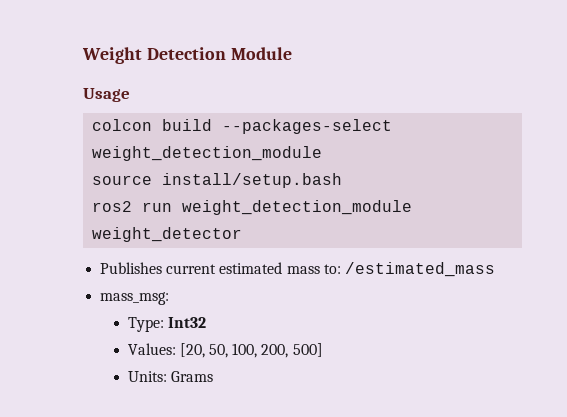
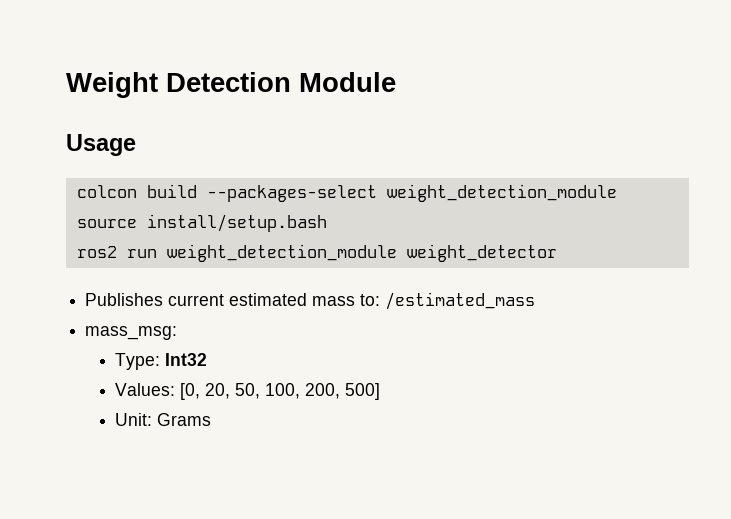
- Values: [20, 50, 100, 200, 500]
+ Values: [0, 20, 50, 100, 200, 500]
- Units: Grams
+ Unit: Grams

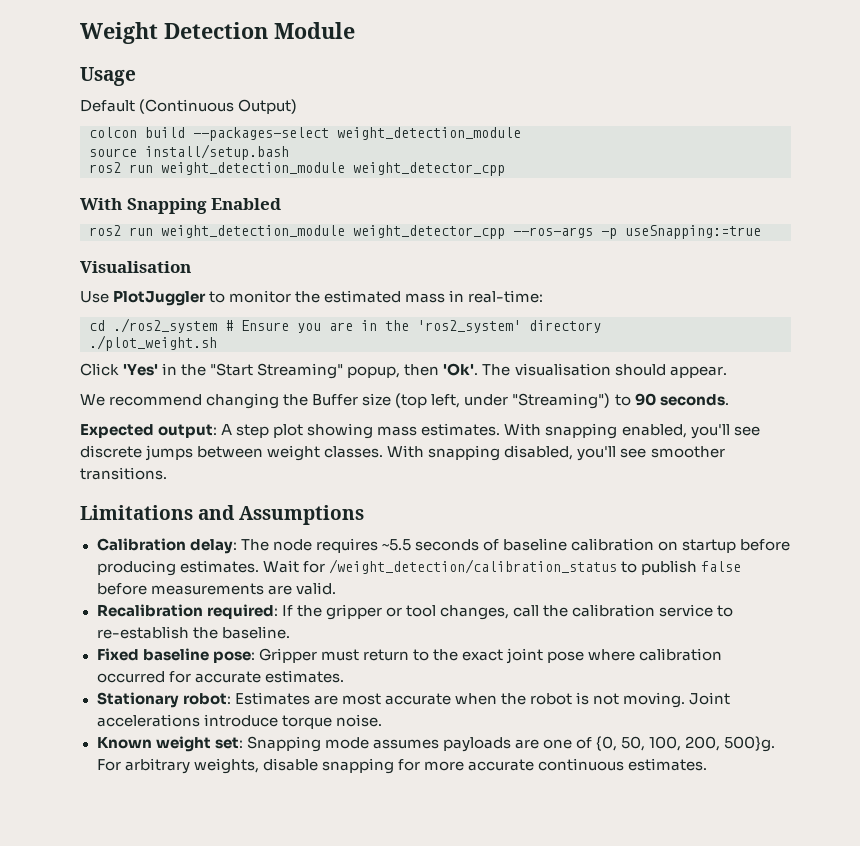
+ Default (Continuous Output)
  source install/setup.bash
- ros2 run weight_detection_module weight_detector
- Publishes current estimated mass to: /estimated_mass
- mass_msg:
- Type: Int32
- Values: [0, 20, 50, 100, 200, 500]
- Unit: Grams
+ ros2 run weight_detection_module weight_detector_cpp
+ With Snapping Enabled
+ ros2 run weight_detection_module weight_detector_cpp --ros-args -p useSnapping:=true
+ Visualisation
+ Use PlotJuggler to monitor the estimated mass in real-time:
+ cd ./ros2_system # Ensure you are in the 'ros2_system' directory
+ ./plot_weight.sh
+ Click 'Yes' in the "Start Streaming" popup, then 'Ok'. The visualisation should appear.
+ We recommend changing the Buffer size (top left, under "Streaming") to 90 seconds.
+ Expected output: A step plot showing mass estimates. With snapping enabled, you'll see discrete jumps between weight classes. With snapping disabled, you'll see smoother transitions.
+ Limitations and Assumptions
+ Calibration delay: The node requires ~5.5 seconds of baseline calibration on startup before producing estimates. Wait for /weight_detection/calibration_status to publish false before measurements are valid.
+ Recalibration required: If the gripper or tool changes, call the calibration service to re-establish the baseline.
+ Fixed baseline pose: Gripper must return to the exact joint pose where calibration occurred for accurate estimates.
+ Stationary robot: Estimates are most accurate when the robot is not moving. Joint accelerations introduce torque noise.
+ Known weight set: Snapping mode assumes payloads are one of {0, 50, 100, 200, 500}g. For arbitrary weights, disable snapping for more accurate continuous estimates.

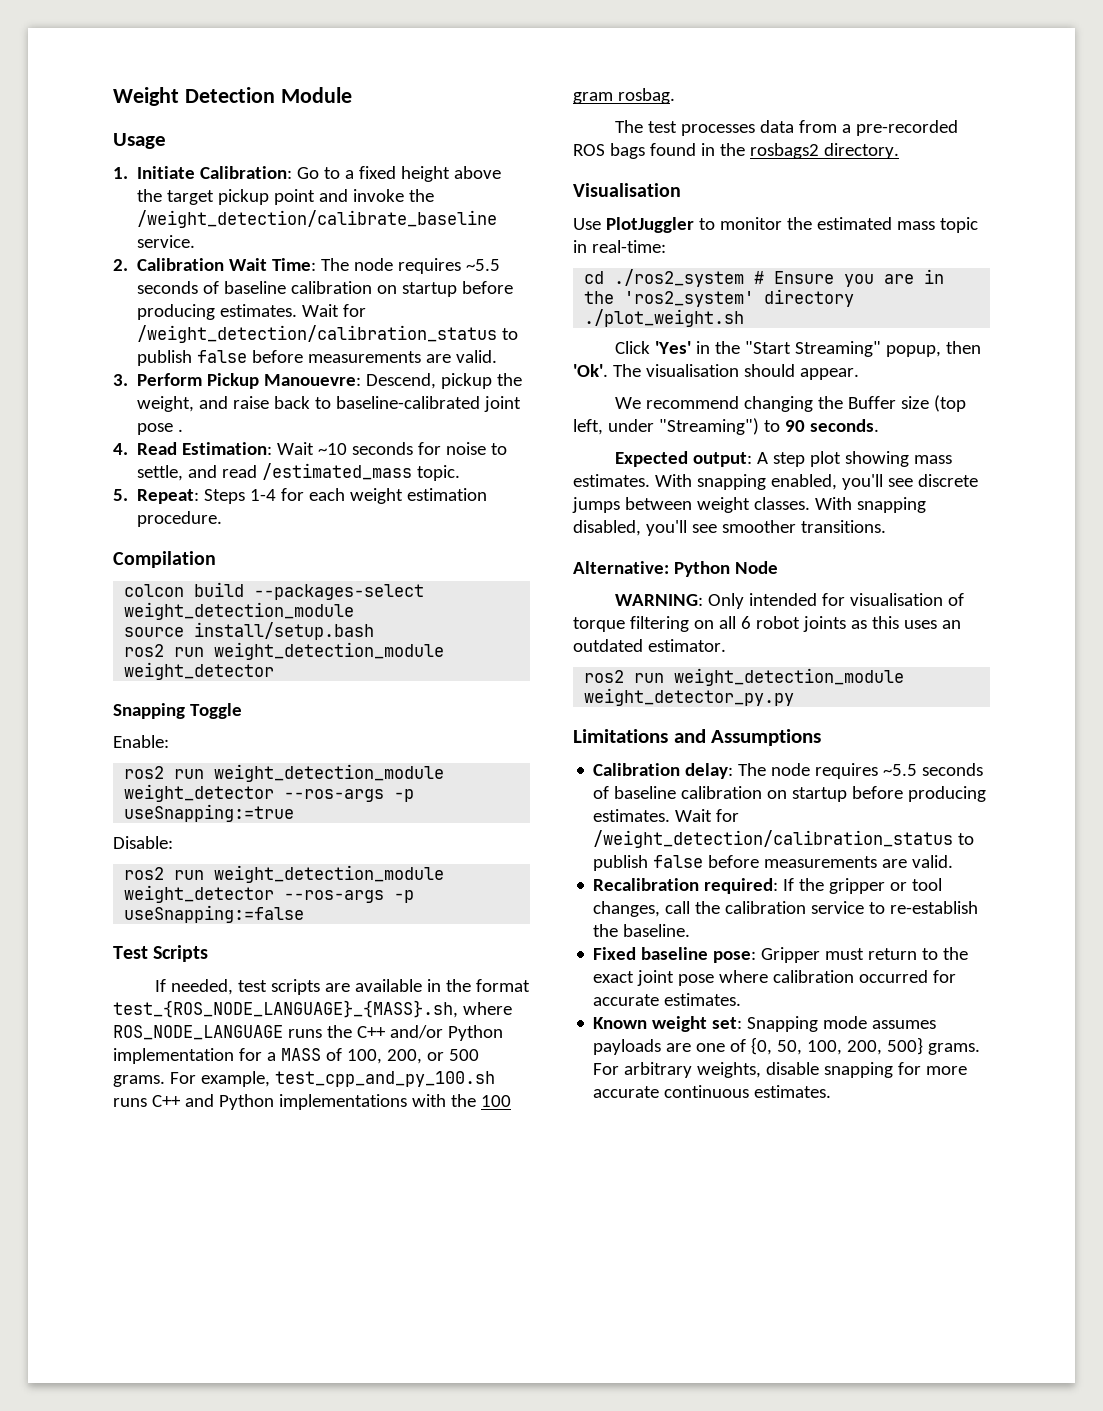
- Default (Continuous Output)
+ 1. Initiate Calibration: Go to a fixed height above the target pickup point and invoke the /weight_detection/calibrate_baseline service.
+ 2. Calibration Wait Time: The node requires ~5.5 seconds of baseline calibration on startup before producing estimates. Wait for /weight_detection/calibration_status to publish false before measurements are valid.
+ 3. Perform Pickup Manouevre: Descend, pickup the weight, and raise back to baseline-calibrated joint pose .
+ 4. Read Estimation: Wait ~10 seconds for noise to settle, and read /estimated_mass topic.
+ 5. Repeat: Steps 1-4 for each weight estimation procedure.
+ Compilation
  source install/setup.bash
- ros2 run weight_detection_module weight_detector_cpp
- With Snapping Enabled
- ros2 run weight_detection_module weight_detector_cpp --ros-args -p useSnapping:=true
+ ros2 run weight_detection_module weight_detector
+ Snapping Toggle
+ Enable:
+ ros2 run weight_detection_module weight_detector --ros-args -p useSnapping:=true
+ Disable:
+ ros2 run weight_detection_module weight_detector --ros-args -p useSnapping:=false
+ Test Scripts
+ If needed, test scripts are available in the format test_{ROS_NODE_LANGUAGE}_{MASS}.sh, where ROS_NODE_LANGUAGE runs the C++ and/or Python implementation for a MASS of 100, 200, or 500 grams. For example, test_cpp_and_py_100.sh runs C++ and Python implementations with the 100 gram rosbag.
+ The test processes data from a pre-recorded ROS bags found in the rosbags2 directory.
- Use PlotJuggler to monitor the estimated mass in real-time:
+ Use PlotJuggler to monitor the estimated mass topic in real-time:
+ Alternative: Python Node
+ WARNING: Only intended for visualisation of torque filtering on all 6 robot joints as this uses an outdated estimator.
+ ros2 run weight_detection_module weight_detector_py.py
- Stationary robot: Estimates are most accurate when the robot is not moving. Joint accelerations introduce torque noise.
- Known weight set: Snapping mode assumes payloads are one of {0, 50, 100, 200, 500}g.
+ Known weight set: Snapping mode assumes payloads are one of {0, 50, 100, 200, 500} grams.

